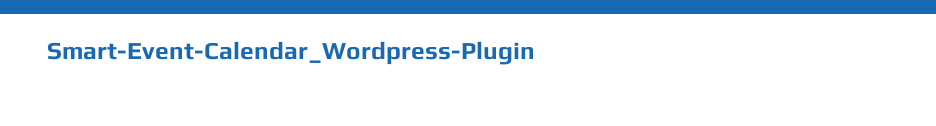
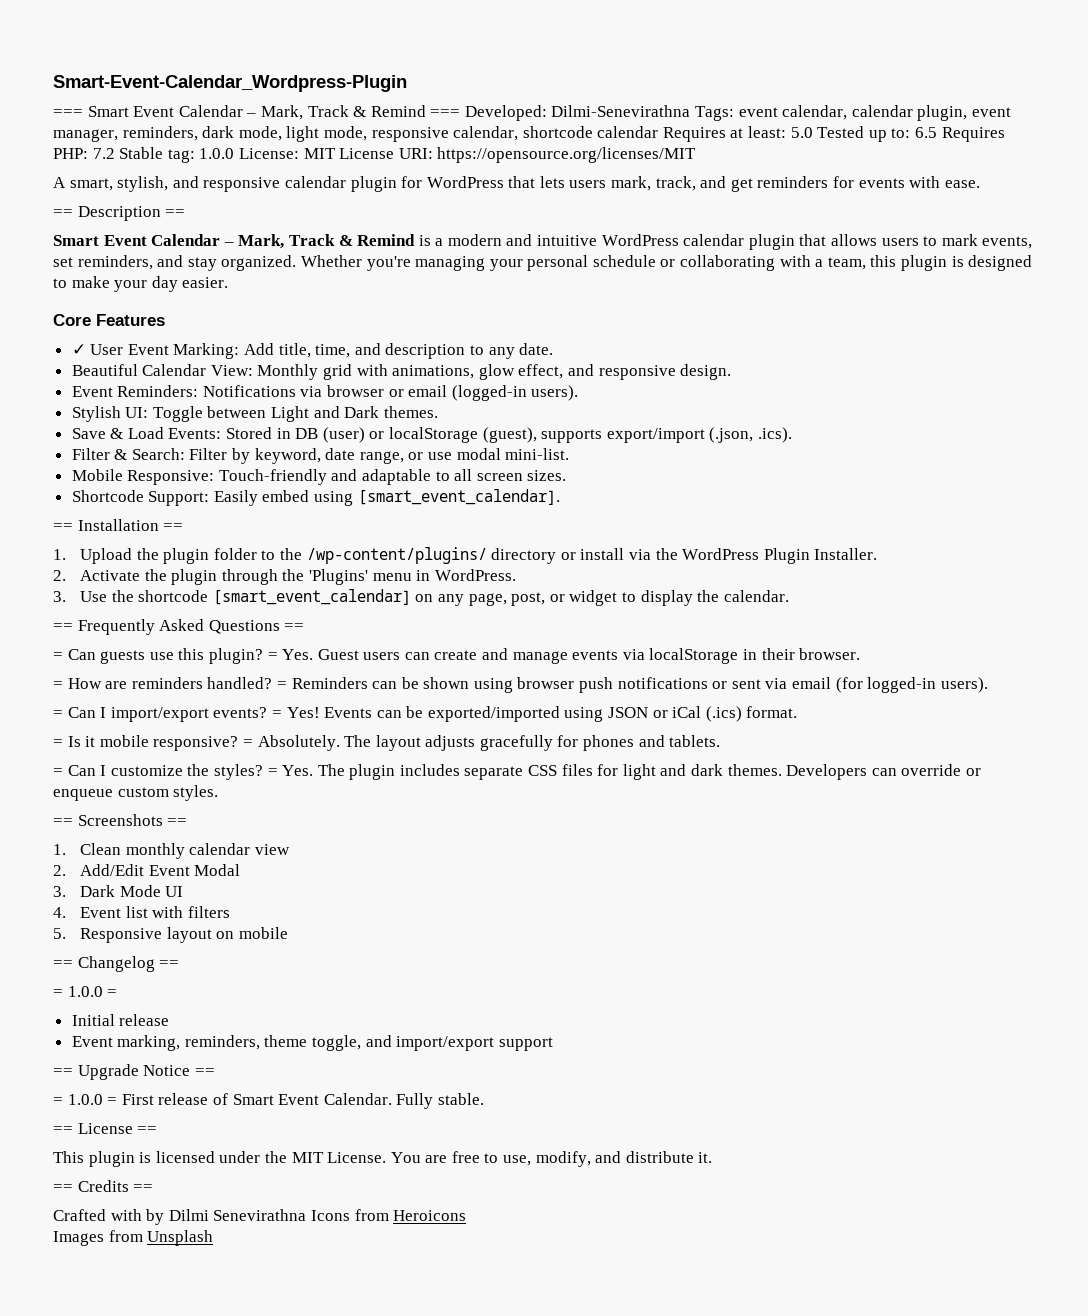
+ === Smart Event Calendar – Mark, Track & Remind === Developed: Dilmi-Senevirathna Tags: event calendar, calendar plugin, event manager, reminders, dark mode, light mode, responsive calendar, shortcode calendar Requires at least: 5.0 Tested up to: 6.5 Requires PHP: 7.2 Stable tag: 1.0.0 License: MIT License URI: https://opensource.org/licenses/MIT
+ A smart, stylish, and responsive calendar plugin for WordPress that lets users mark, track, and get reminders for events with ease.
+ == Description ==
+ Smart Event Calendar – Mark, Track & Remind is a modern and intuitive WordPress calendar plugin that allows users to mark events, set reminders, and stay organized. Whether you're managing your personal schedule or collaborating with a team, this plugin is designed to make your day easier.
+ Core Features
+ ✓ User Event Marking: Add title, time, and description to any date.
+ Beautiful Calendar View: Monthly grid with animations, glow effect, and responsive design.
+ Event Reminders: Notifications via browser or email (logged-in users).
+ Stylish UI: Toggle between Light and Dark themes.
+ Save & Load Events: Stored in DB (user) or localStorage (guest), supports export/import (.json, .ics).
+ Filter & Search: Filter by keyword, date range, or use modal mini-list.
+ Mobile Responsive: Touch-friendly and adaptable to all screen sizes.
+ Shortcode Support: Easily embed using [smart_event_calendar].
+ == Installation ==
+ 1. Upload the plugin folder to the /wp-content/plugins/ directory or install via the WordPress Plugin Installer.
+ 2. Activate the plugin through the 'Plugins' menu in WordPress.
+ 3. Use the shortcode [smart_event_calendar] on any page, post, or widget to display the calendar.
+ == Frequently Asked Questions ==
+ = Can guests use this plugin? = Yes. Guest users can create and manage events via localStorage in their browser.
+ = How are reminders handled? = Reminders can be shown using browser push notifications or sent via email (for logged-in users).
+ = Can I import/export events? = Yes! Events can be exported/imported using JSON or iCal (.ics) format.
+ = Is it mobile responsive? = Absolutely. The layout adjusts gracefully for phones and tablets.
+ = Can I customize the styles? = Yes. The plugin includes separate CSS files for light and dark themes. Developers can override or enqueue custom styles.
+ == Screenshots ==
+ 1. Clean monthly calendar view
+ 2. Add/Edit Event Modal
+ 3. Dark Mode UI
+ 4. Event list with filters
+ 5. Responsive layout on mobile
+ == Changelog ==
+ = 1.0.0 =
+ Initial release
+ Event marking, reminders, theme toggle, and import/export support
+ == Upgrade Notice ==
+ = 1.0.0 = First release of Smart Event Calendar. Fully stable.
+ == License ==
+ This plugin is licensed under the MIT License. You are free to use, modify, and distribute it.
+ == Credits ==
+ Crafted with by Dilmi Senevirathna Icons from Heroicons
+ Images from Unsplash

